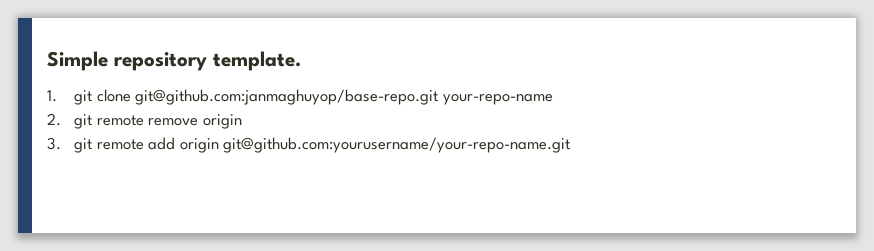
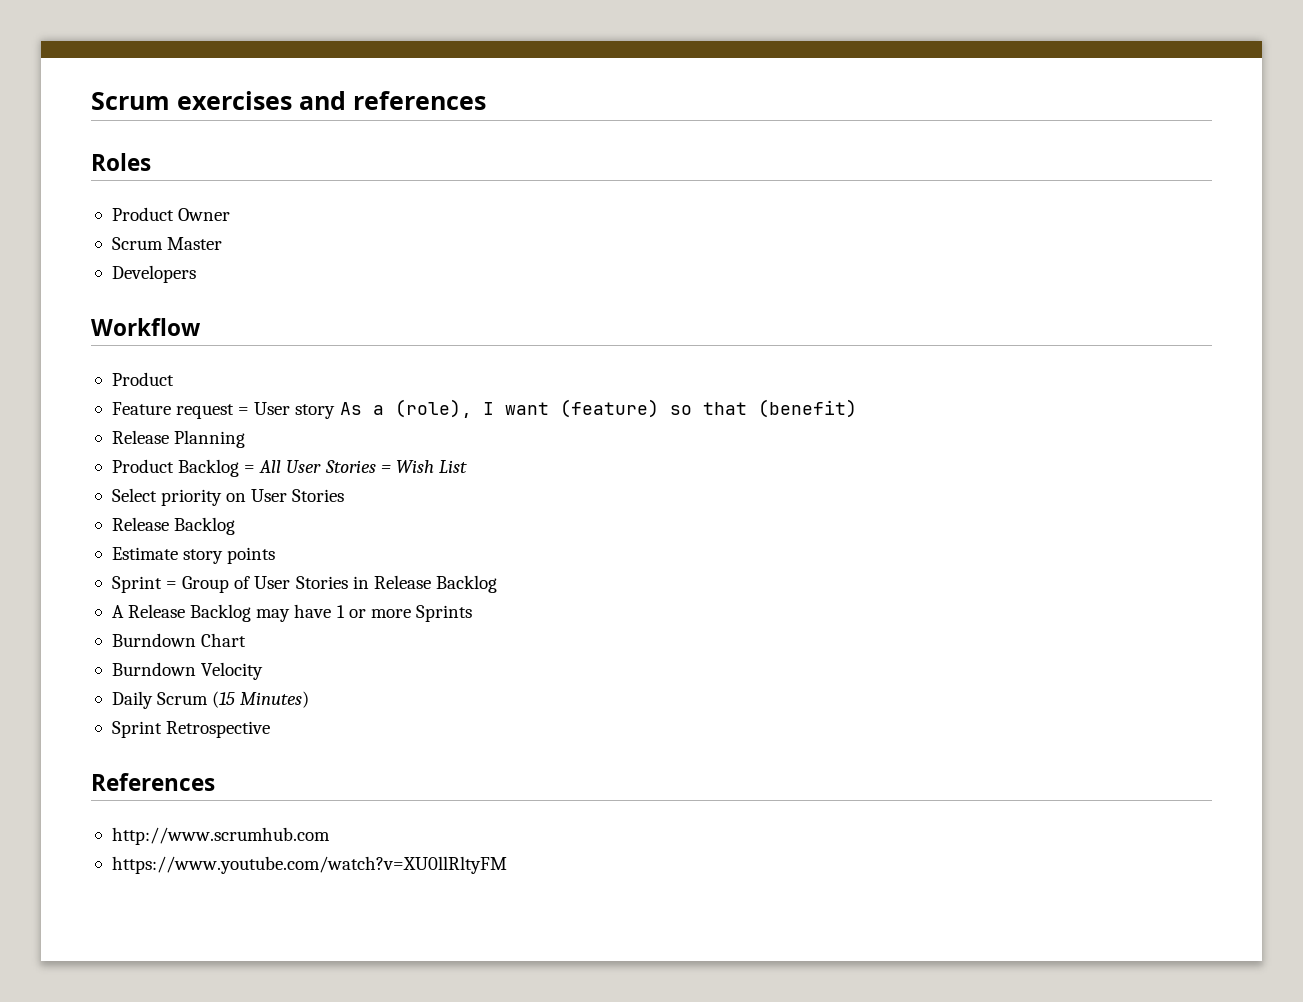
- Simple repository template.
- 1. git clone git@github.com:janmaghuyop/base-repo.git your-repo-name
- 2. git remote remove origin
- 3. git remote add origin git@github.com:yourusername/your-repo-name.git
+ Scrum exercises and references
+ Roles
+ Product Owner
+ Scrum Master
+ Developers
+ Workflow
+ Product
+ Feature request = User story As a (role), I want (feature) so that (benefit)
+ Release Planning
+ Product Backlog = All User Stories = Wish List
+ Select priority on User Stories
+ Release Backlog
+ Estimate story points
+ Sprint = Group of User Stories in Release Backlog
+ A Release Backlog may have 1 or more Sprints
+ Burndown Chart
+ Burndown Velocity
+ Daily Scrum (15 Minutes)
+ Sprint Retrospective
+ References
+ http://www.scrumhub.com
+ https://www.youtube.com/watch?v=XU0llRltyFM

